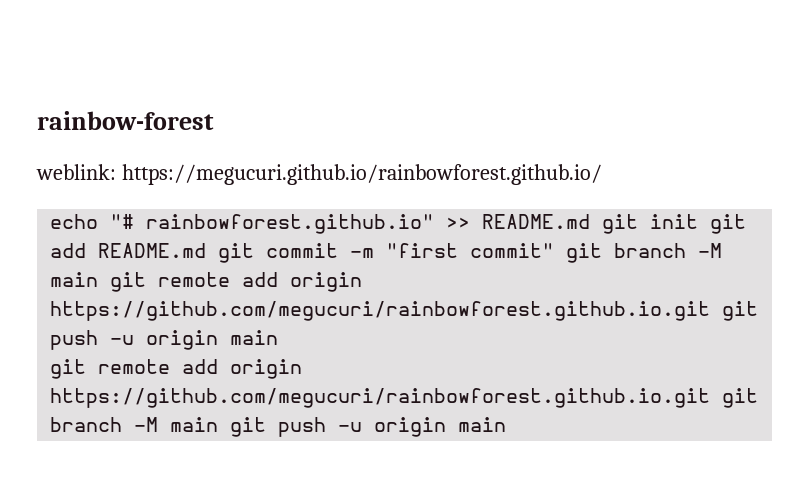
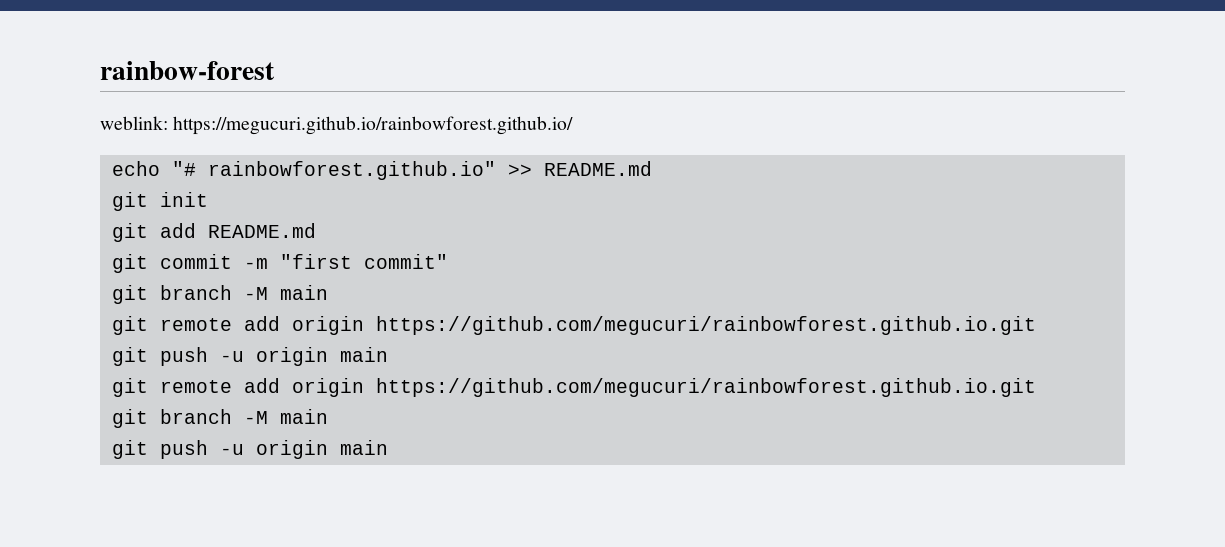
- echo "# rainbowforest.github.io" >> README.md git init git add README.md git commit -m "first commit" git branch -M main git remote add origin https://github.com/megucuri/rainbowforest.github.io.git git push -u origin main
- git remote add origin https://github.com/megucuri/rainbowforest.github.io.git git branch -M main git push -u origin main
+ echo "# rainbowforest.github.io" >> README.md
+ git init
+ git add README.md
+ git commit -m "first commit"
+ git branch -M main
+ git remote add origin https://github.com/megucuri/rainbowforest.github.io.git
+ git push -u origin main
+ git remote add origin https://github.com/megucuri/rainbowforest.github.io.git
+ git branch -M main
+ git push -u origin main

